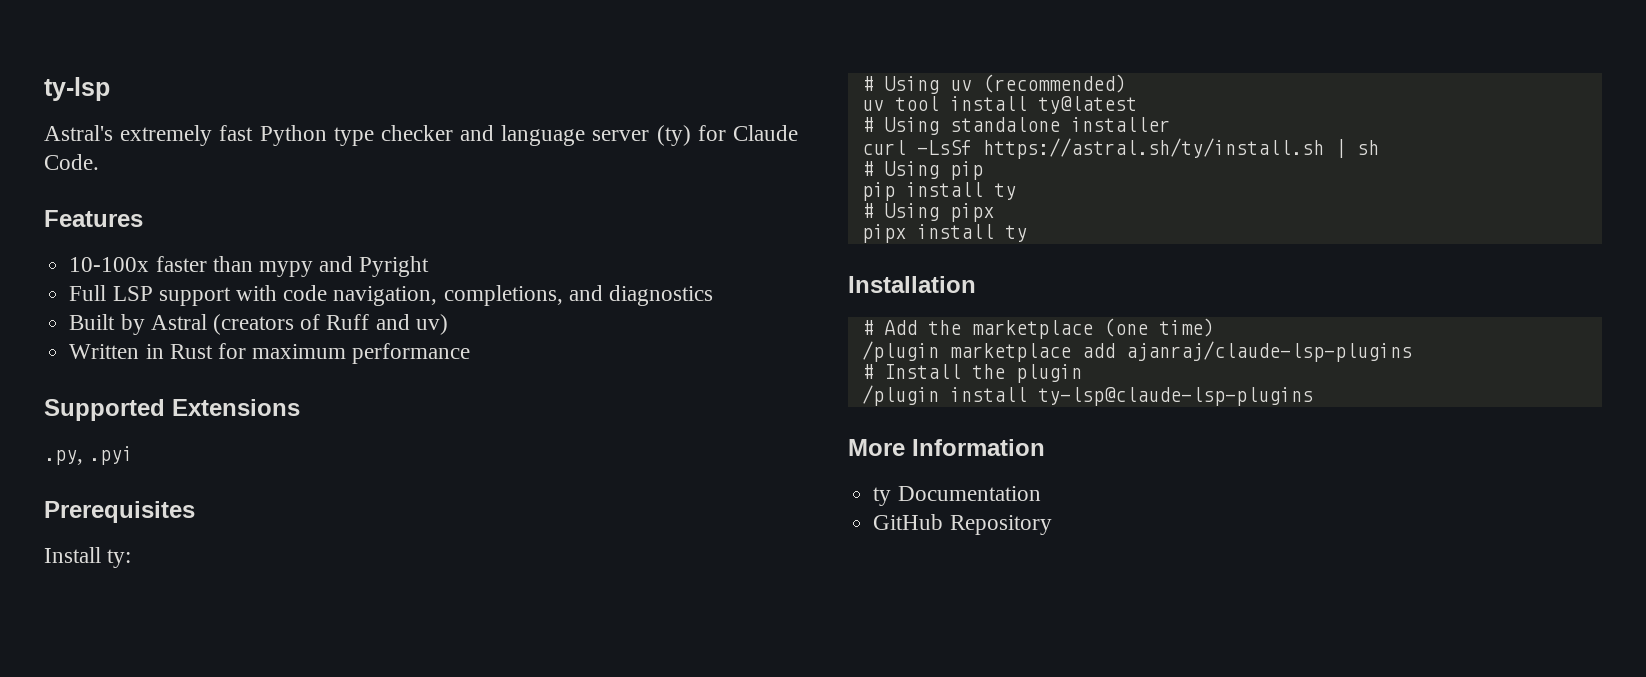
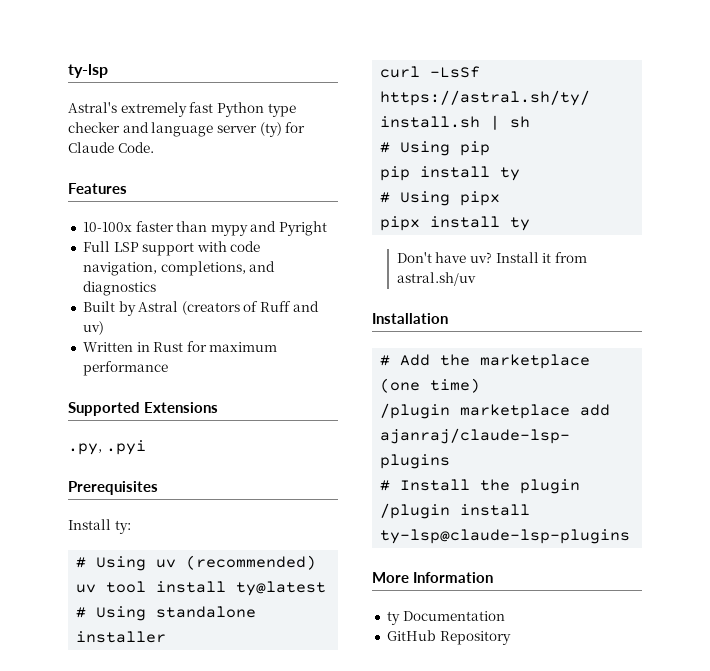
+ Don't have uv? Install it from astral.sh/uv

